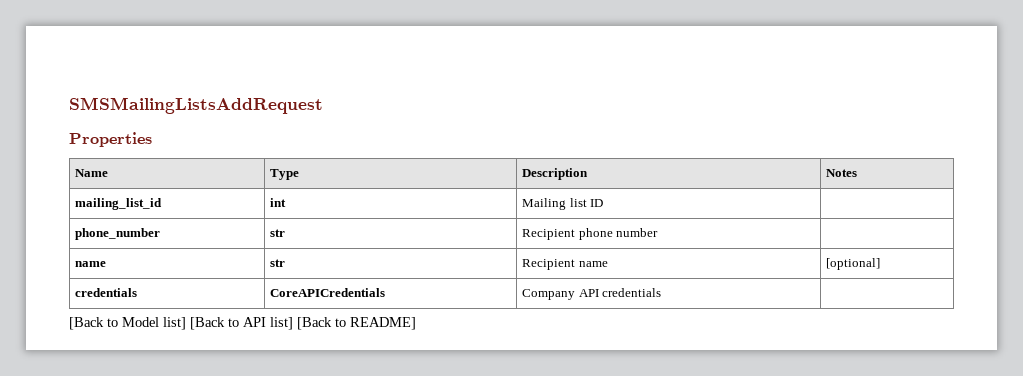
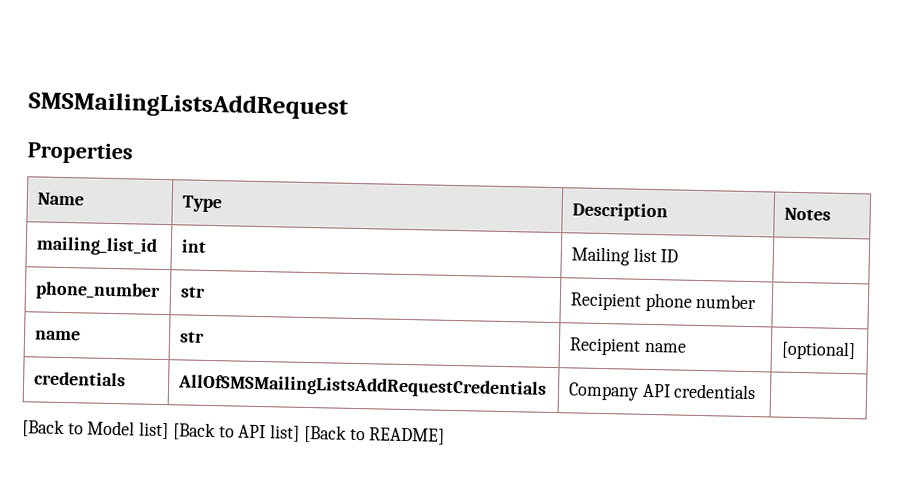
- credentials | CoreAPICredentials | Company API credentials |
+ credentials | AllOfSMSMailingListsAddRequestCredentials | Company API credentials |

